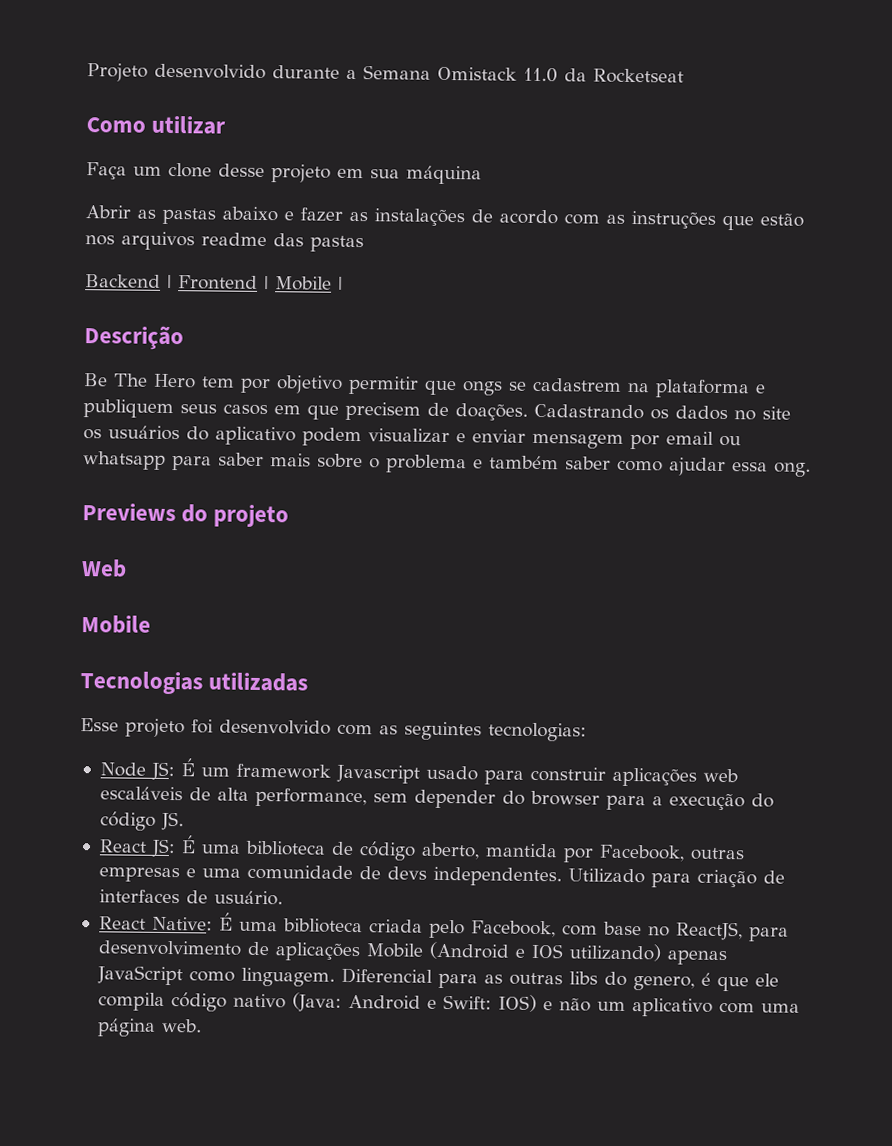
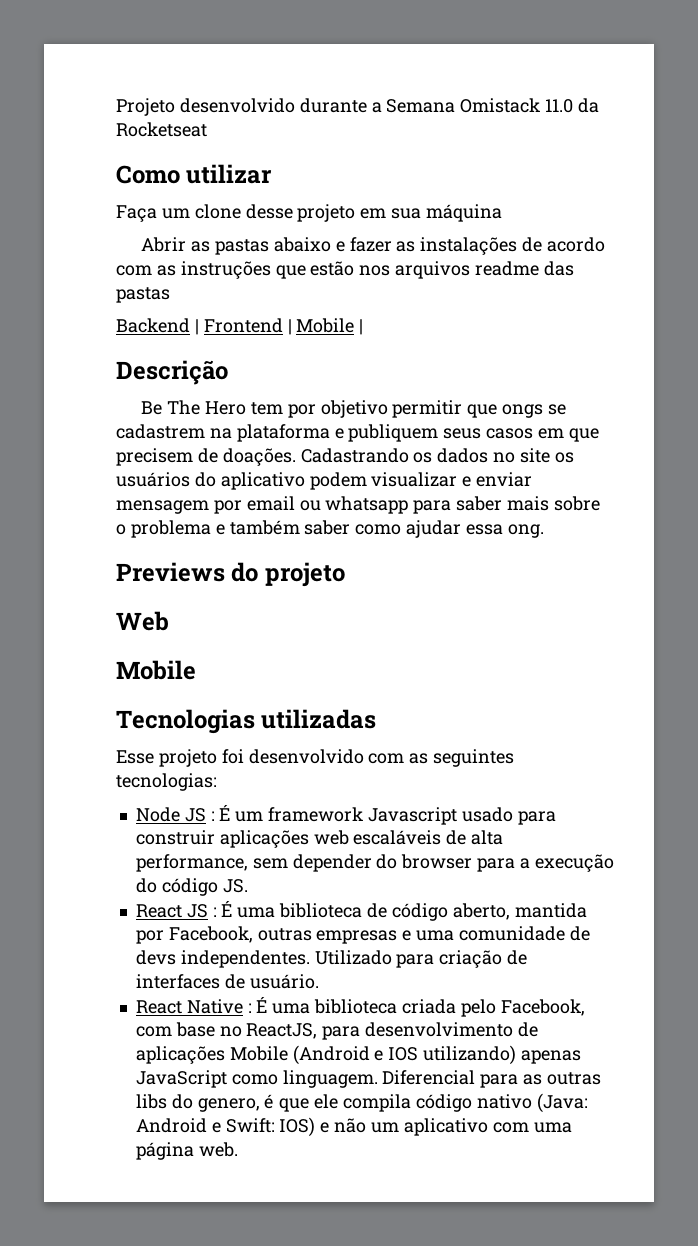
- Node JS: É um framework Javascript usado para construir aplicações web escaláveis de alta performance, sem depender do browser para a execução do código JS.
+ Node JS : É um framework Javascript usado para construir aplicações web escaláveis de alta performance, sem depender do browser para a execução do código JS.
- React JS: É uma biblioteca de código aberto, mantida por Facebook, outras empresas e uma comunidade de devs independentes.
+ React JS : É uma biblioteca de código aberto, mantida por Facebook, outras empresas e uma comunidade de devs independentes.
- React Native: É uma biblioteca criada pelo Facebook, com base no ReactJS, para desenvolvimento de aplicações Mobile (Android e IOS utilizando) apenas JavaScript como linguagem.
+ React Native : É uma biblioteca criada pelo Facebook, com base no ReactJS, para desenvolvimento de aplicações Mobile (Android e IOS utilizando) apenas JavaScript como linguagem.

